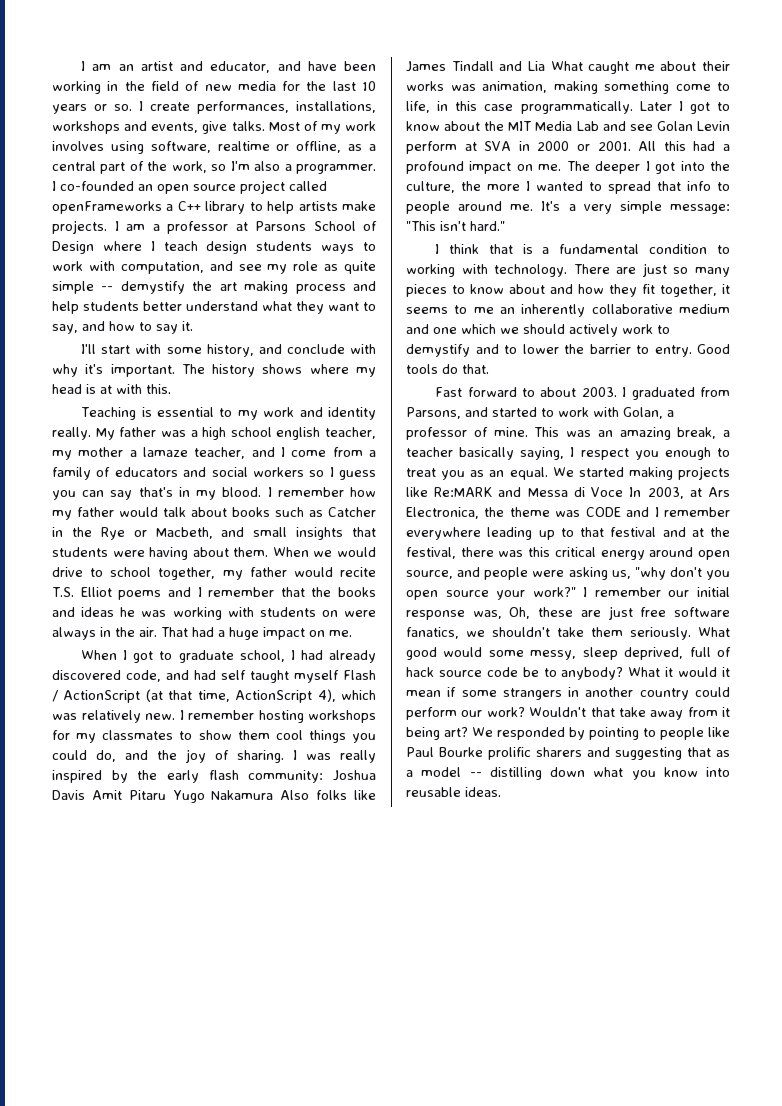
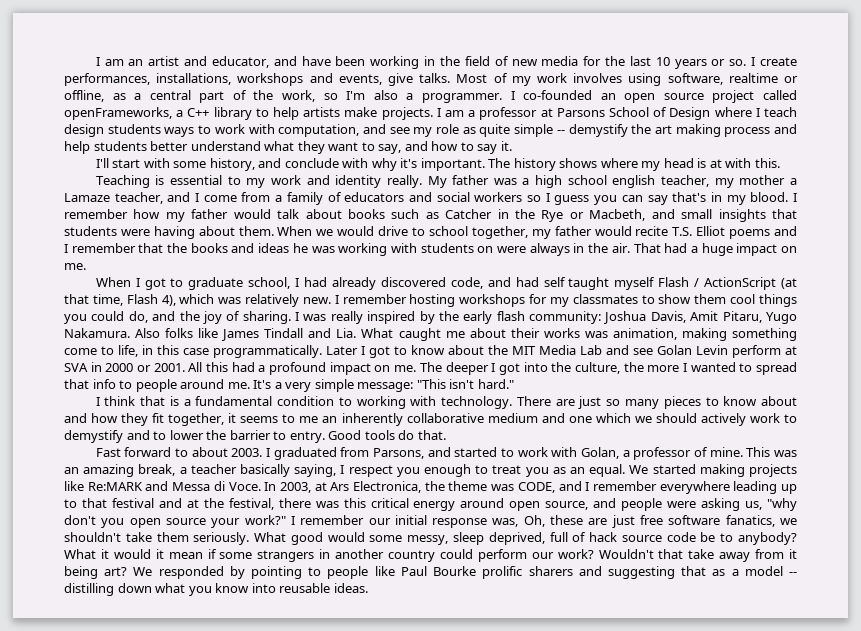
- I co-founded an open source project called openFrameworks a C++ library to help artists make projects.
+ I co-founded an open source project called openFrameworks, a C++ library to help artists make projects.
- My father was a high school english teacher, my mother a lamaze teacher, and I come from a family of educators and social workers so I guess you can say that's in my blood.
+ My father was a high school english teacher, my mother a Lamaze teacher, and I come from a family of educators and social workers so I guess you can say that's in my blood.
- When I got to graduate school, I had already discovered code, and had self taught myself Flash / ActionScript (at that time, ActionScript 4), which was relatively new.
+ When I got to graduate school, I had already discovered code, and had self taught myself Flash / ActionScript (at that time, Flash 4), which was relatively new.
- I was really inspired by the early flash community: Joshua Davis Amit Pitaru Yugo Nakamura Also folks like James Tindall and Lia What caught me about their works was animation, making something come to life, in this case programmatically.
+ I was really inspired by the early flash community: Joshua Davis, Amit Pitaru, Yugo Nakamura. Also folks like James Tindall and Lia. What caught me about their works was animation, making something come to life, in this case programmatically.
- We started making projects like Re:MARK and Messa di Voce In 2003, at Ars Electronica, the theme was CODE and I remember everywhere leading up to that festival and at the festival, there was this critical energy around open source, and people were asking us, "why don't you open source your work?"
+ We started making projects like Re:MARK and Messa di Voce. In 2003, at Ars Electronica, the theme was CODE, and I remember everywhere leading up to that festival and at the festival, there was this critical energy around open source, and people were asking us, "why don't you open source your work?"

